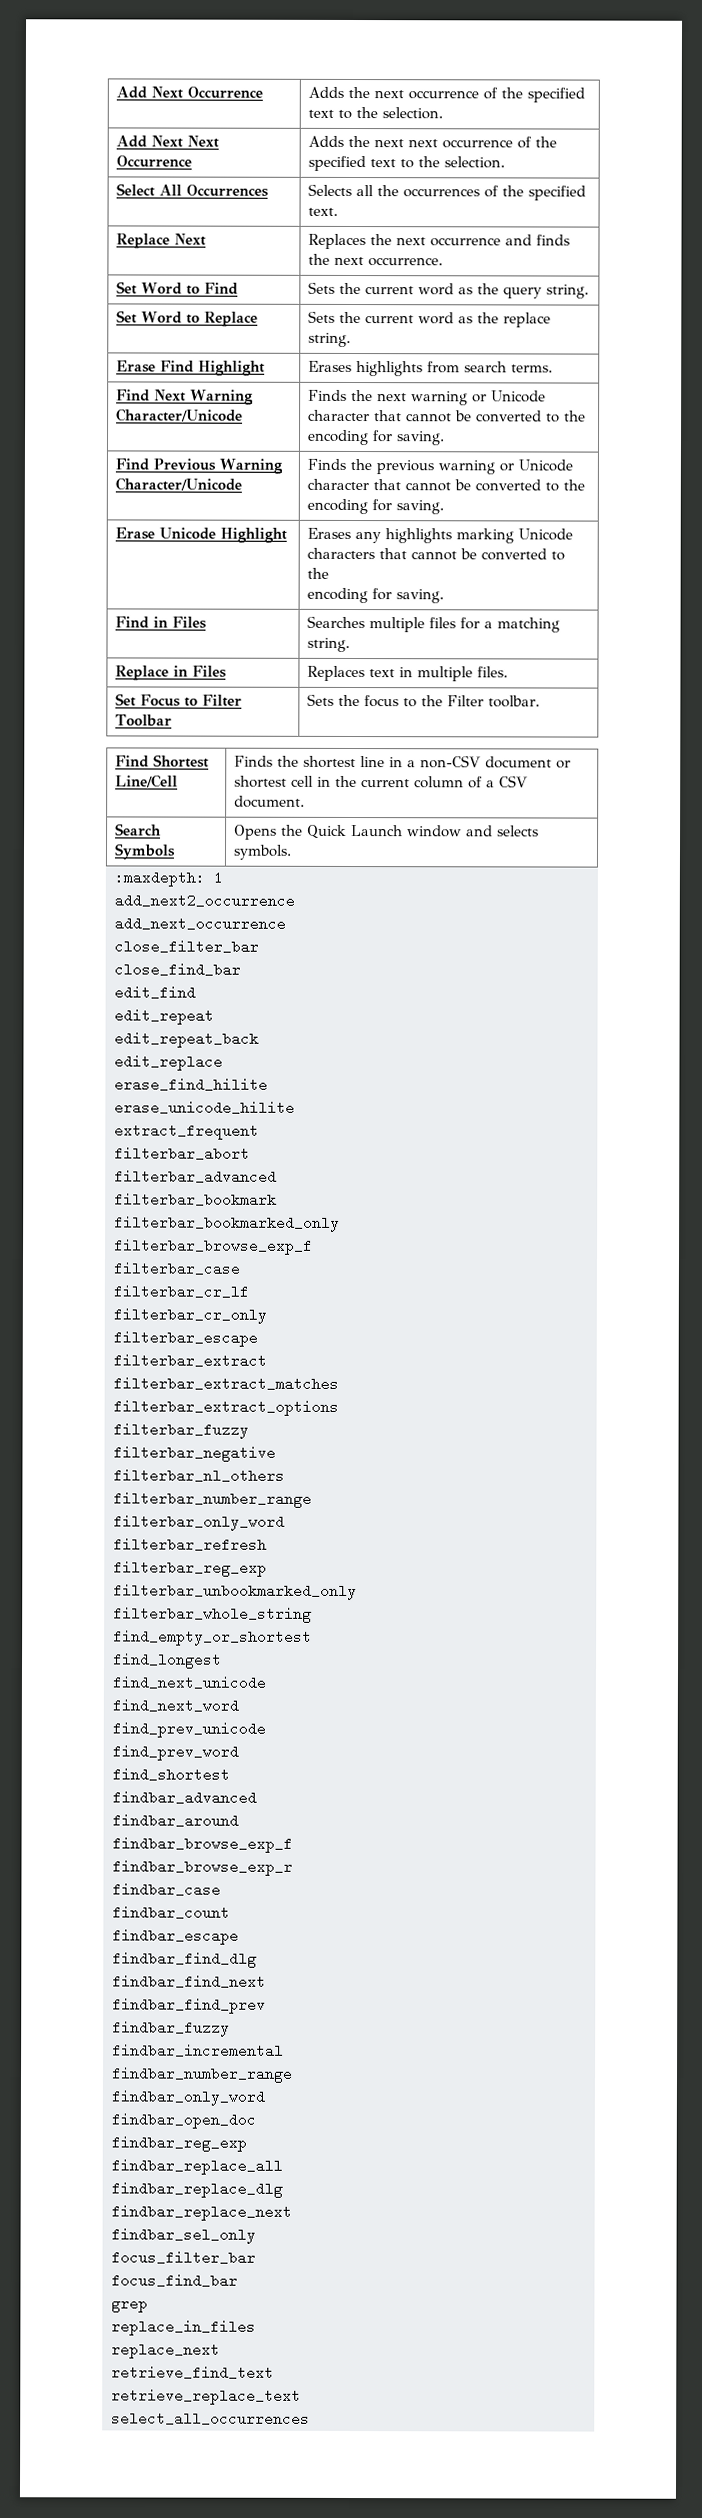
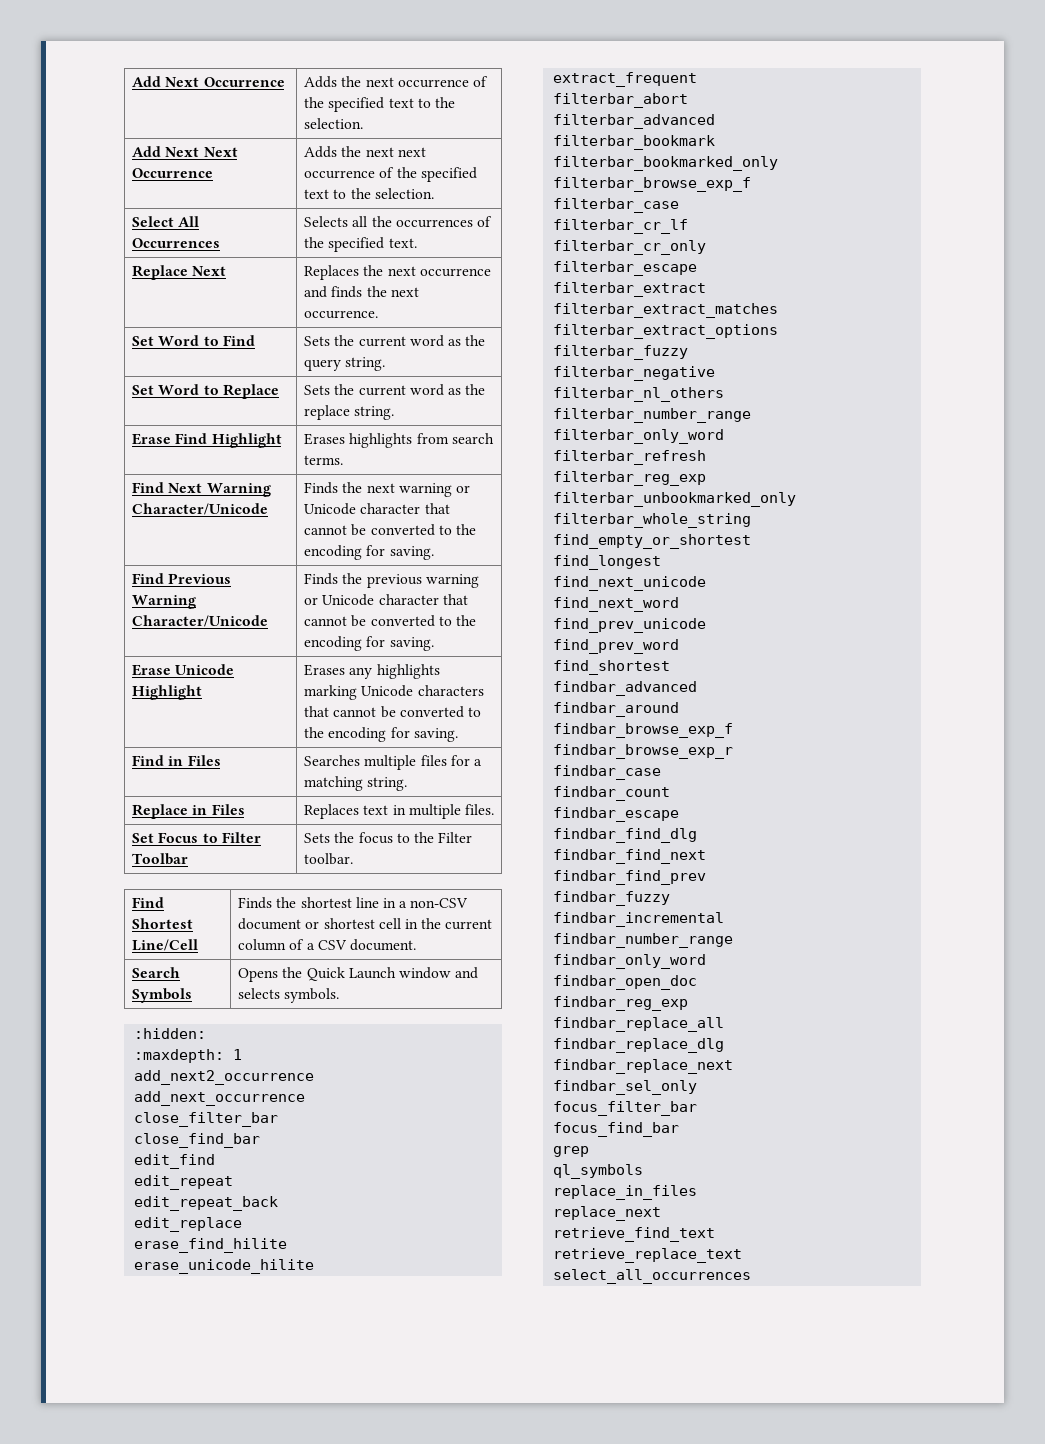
- Erase Unicode Highlight | Erases any highlights marking Unicode characters that cannot be converted to the
- encoding for saving.
+ Erase Unicode Highlight | Erases any highlights marking Unicode characters that cannot be converted to the encoding for saving.
+ :hidden:
+ ql_symbols

